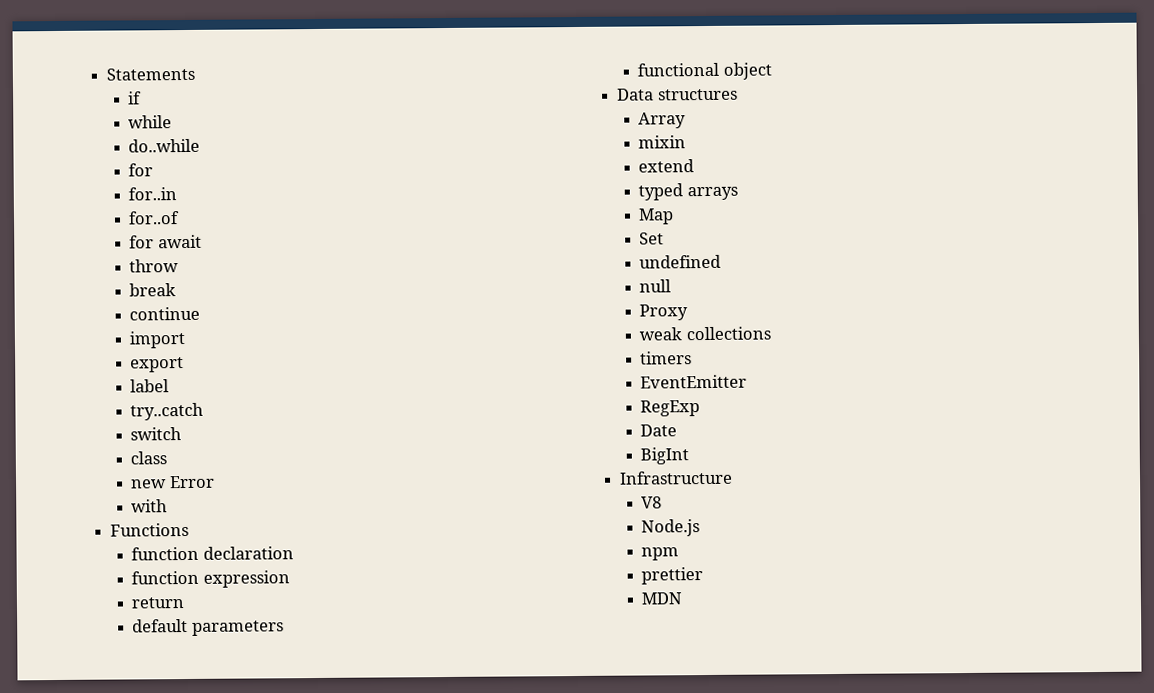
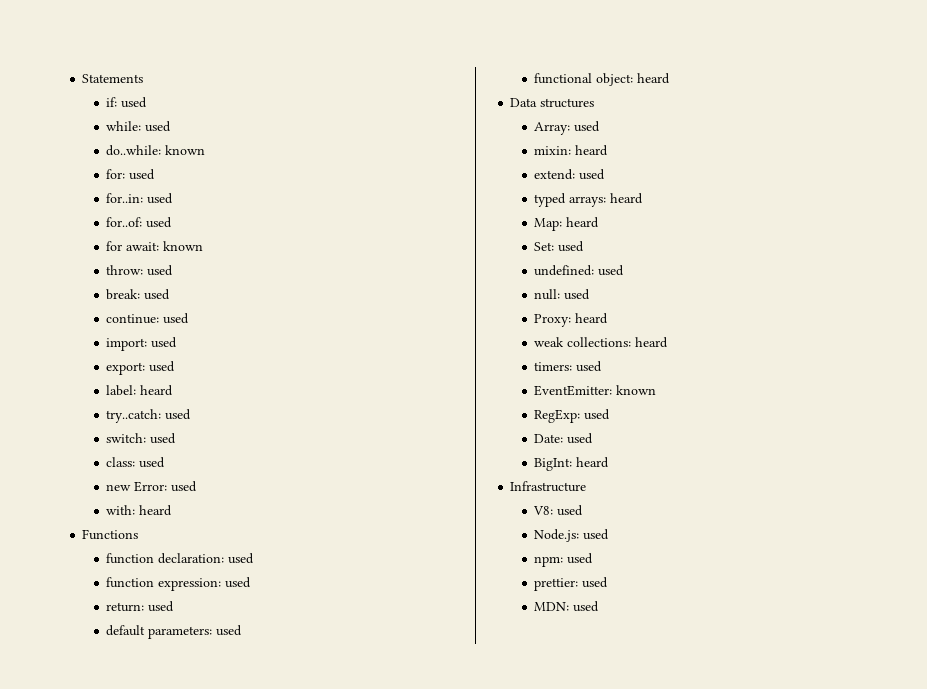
- if
- while
- do..while
- for
- for..in
- for..of
- for await
- throw
- break
- continue
- import
- export
- label
- try..catch
- switch
- class
- new Error
- with
+ if: used
+ while: used
+ do..while: known
+ for: used
+ for..in: used
+ for..of: used
+ for await: known
+ throw: used
+ break: used
+ continue: used
+ import: used
+ export: used
+ label: heard
+ try..catch: used
+ switch: used
+ class: used
+ new Error: used
+ with: heard
- function declaration
- function expression
- return
+ function declaration: used
+ function expression: used
+ return: used
- default parameters
+ default parameters: used
- functional object
+ functional object: heard
- Array
- mixin
- extend
- typed arrays
- Map
- Set
- undefined
- null
- Proxy
- weak collections
- timers
- EventEmitter
- RegExp
- Date
- BigInt
+ Array: used
+ mixin: heard
+ extend: used
+ typed arrays: heard
+ Map: heard
+ Set: used
+ undefined: used
+ null: used
+ Proxy: heard
+ weak collections: heard
+ timers: used
+ EventEmitter: known
+ RegExp: used
+ Date: used
+ BigInt: heard
  Infrastructure
- V8
- Node.js
- npm
- prettier
- MDN
+ V8: used
+ Node.js: used
+ npm: used
+ prettier: used
+ MDN: used

